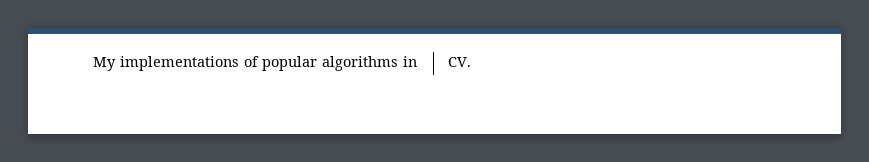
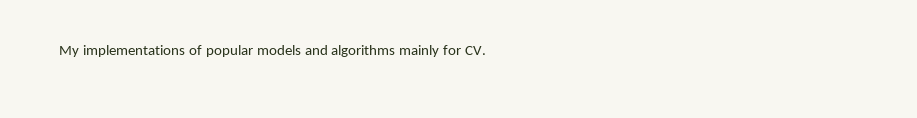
- My implementations of popular algorithms in CV.
+ My implementations of popular models and algorithms mainly for CV.

